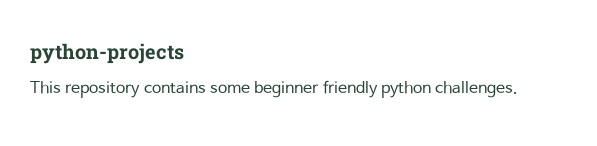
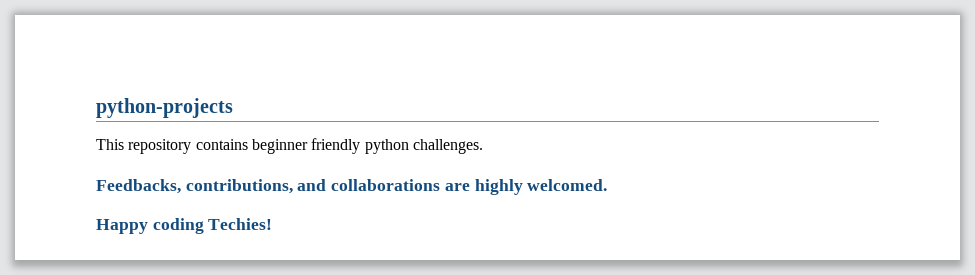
- This repository contains some beginner friendly python challenges.
+ This repository contains beginner friendly python challenges.
+ Feedbacks, contributions, and collaborations are highly welcomed.
+ Happy coding Techies!

